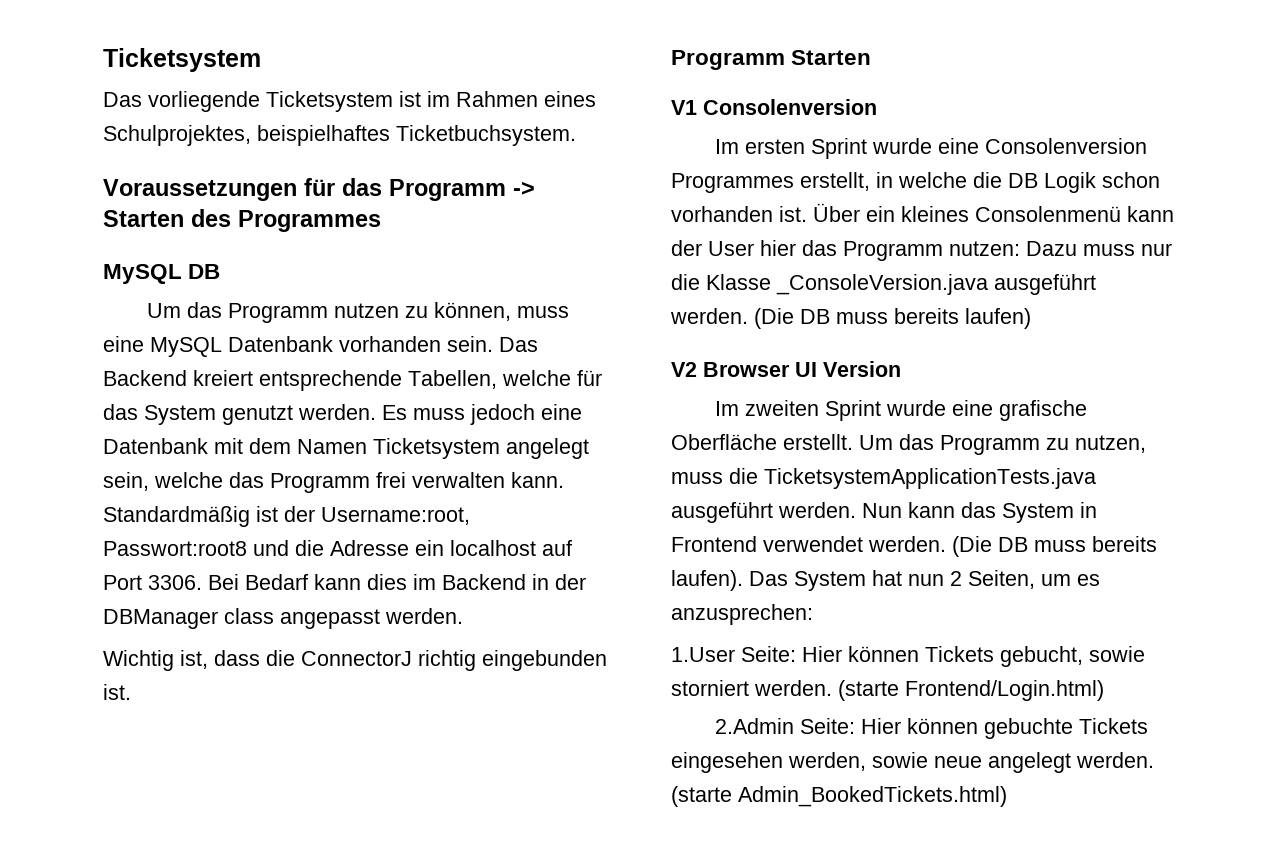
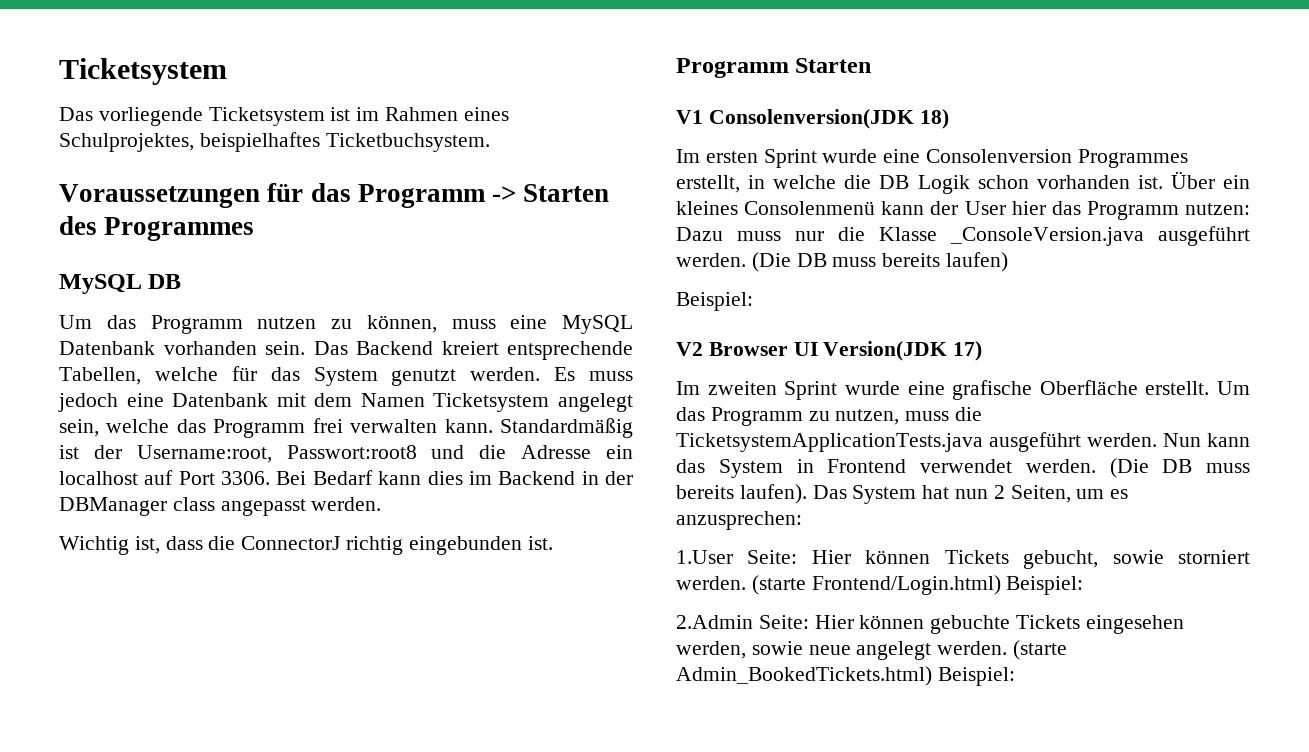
- V1 Consolenversion
+ V1 Consolenversion(JDK 18)
  (Die DB muss bereits laufen)
+ Beispiel:
- V2 Browser UI Version
+ V2 Browser UI Version(JDK 17)
- (starte Frontend/Login.html)
+ (starte Frontend/Login.html) Beispiel:
- (starte Admin_BookedTickets.html)
+ (starte Admin_BookedTickets.html) Beispiel:

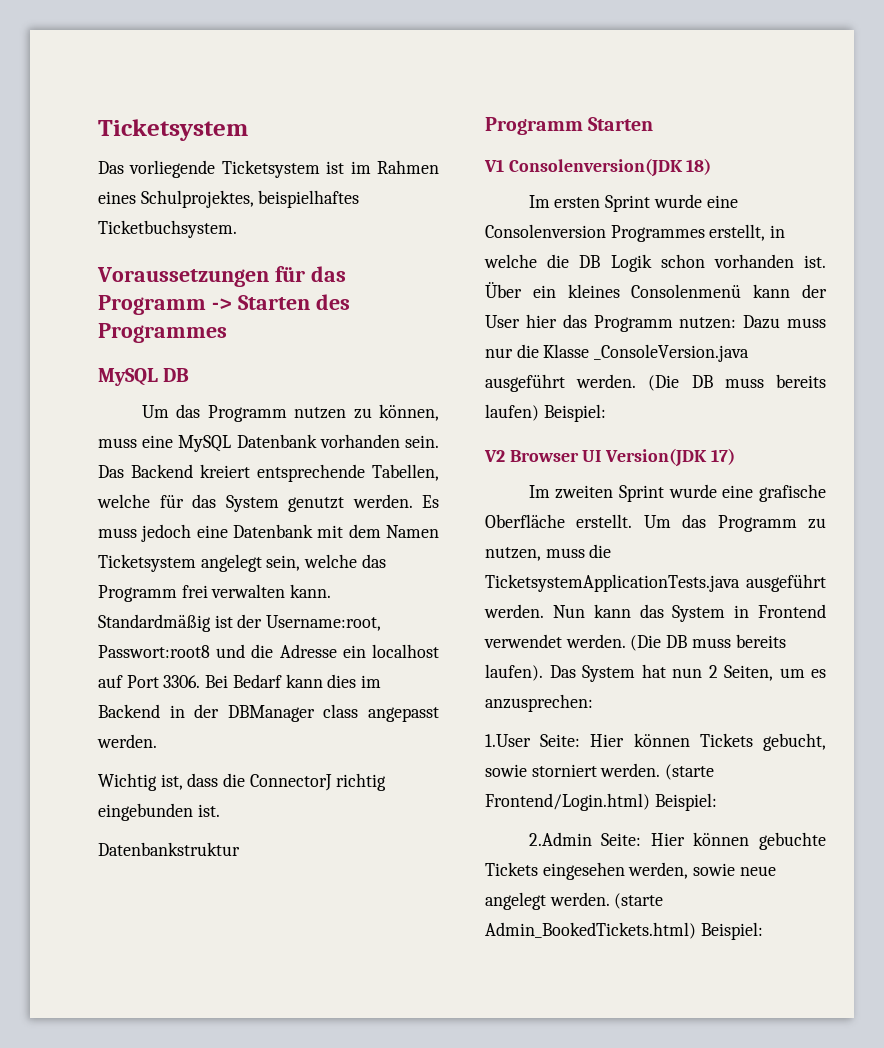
+ Datenbankstruktur
- (Die DB muss bereits laufen)
- Beispiel:
+ (Die DB muss bereits laufen) Beispiel:

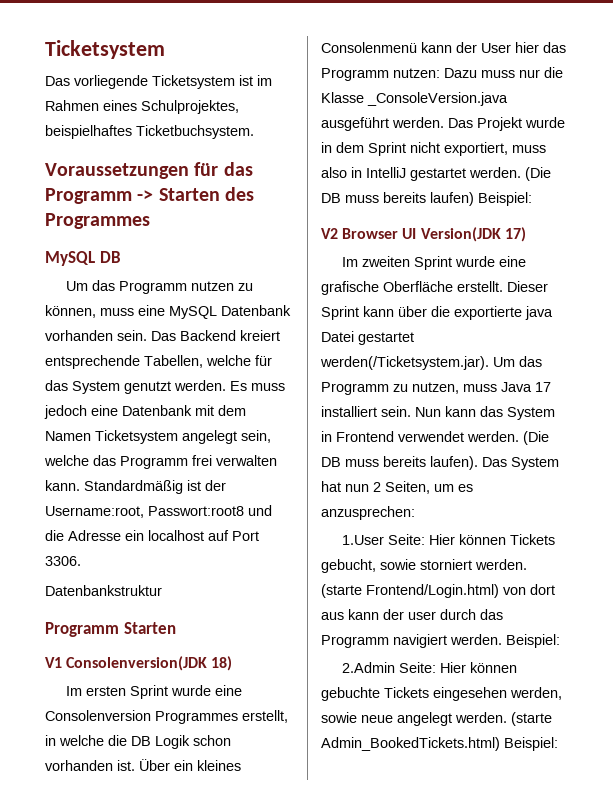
- Bei Bedarf kann dies im Backend in der DBManager class angepasst werden.
- Wichtig ist, dass die ConnectorJ richtig eingebunden ist.
+ Das Projekt wurde in dem Sprint nicht exportiert, muss also in IntelliJ gestartet werden.
- Um das Programm zu nutzen, muss die TicketsystemApplicationTests.java ausgeführt werden.
+ Dieser Sprint kann über die exportierte java Datei gestartet werden(/Ticketsystem.jar). Um das Programm zu nutzen, muss Java 17 installiert sein.
- (starte Frontend/Login.html) Beispiel:
+ (starte Frontend/Login.html) von dort aus kann der user durch das Programm navigiert werden. Beispiel:

